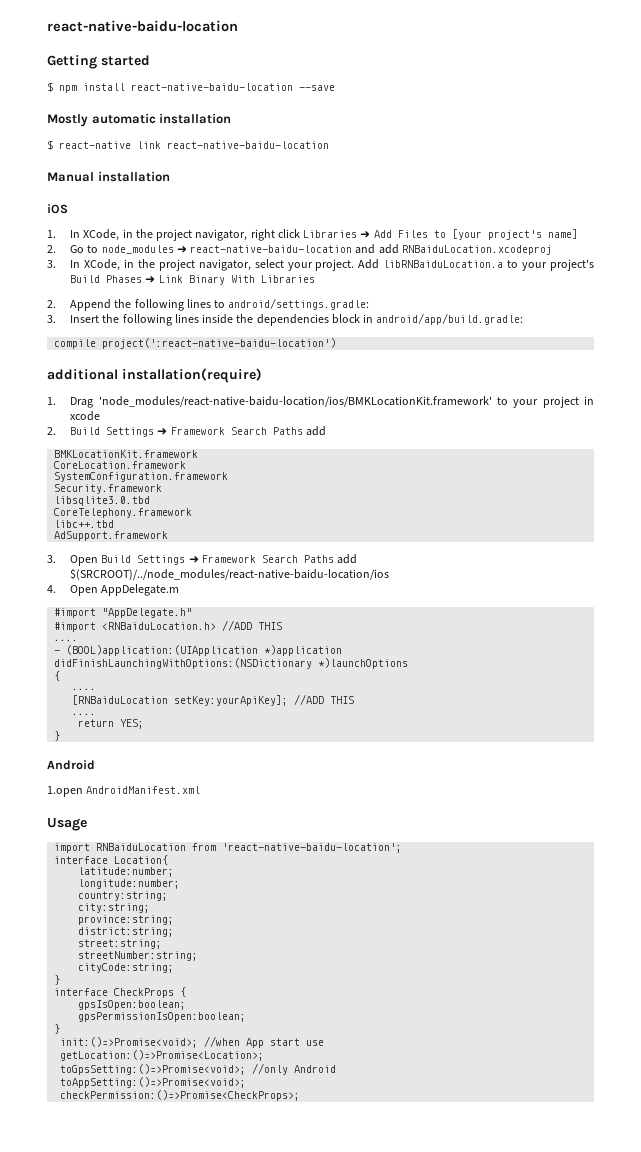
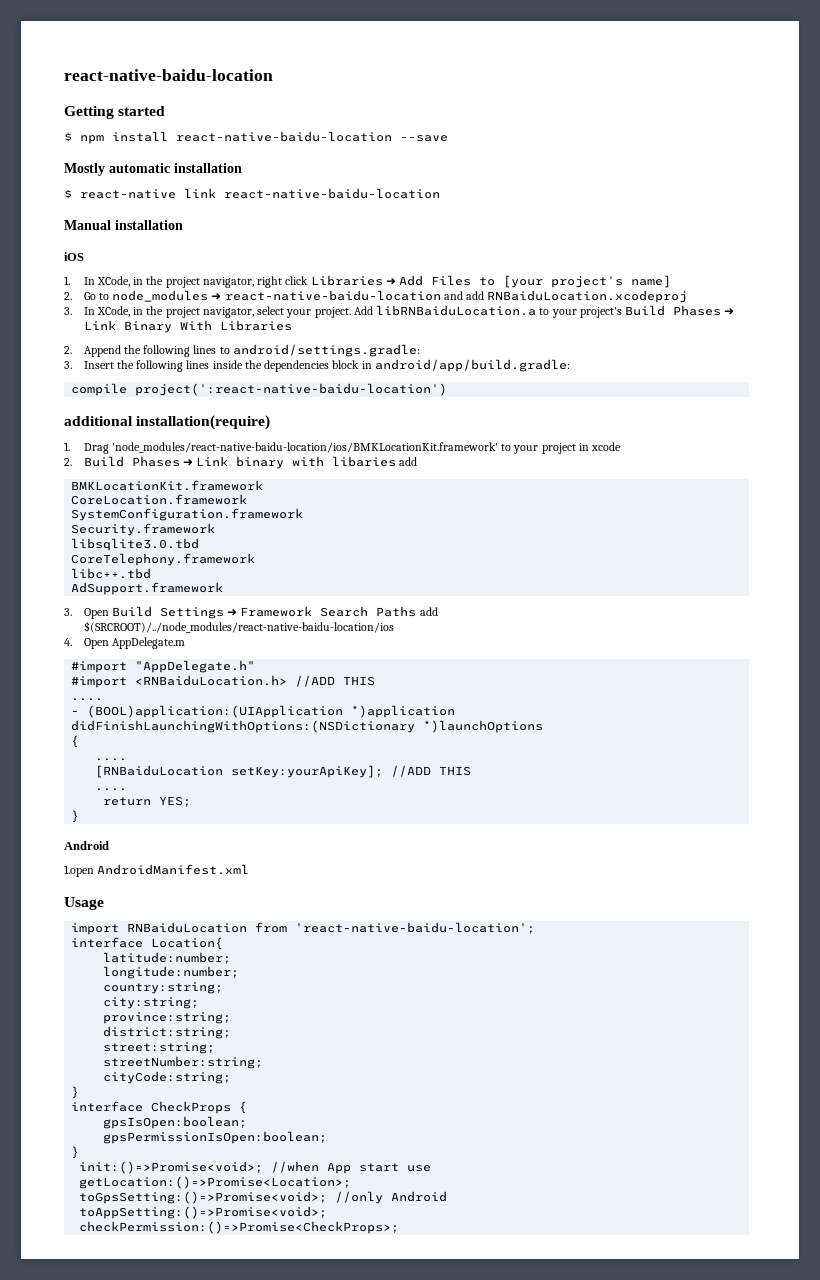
- 2. Build Settings ➜ Framework Search Paths add
+ 2. Build Phases ➜ Link binary with libaries add

